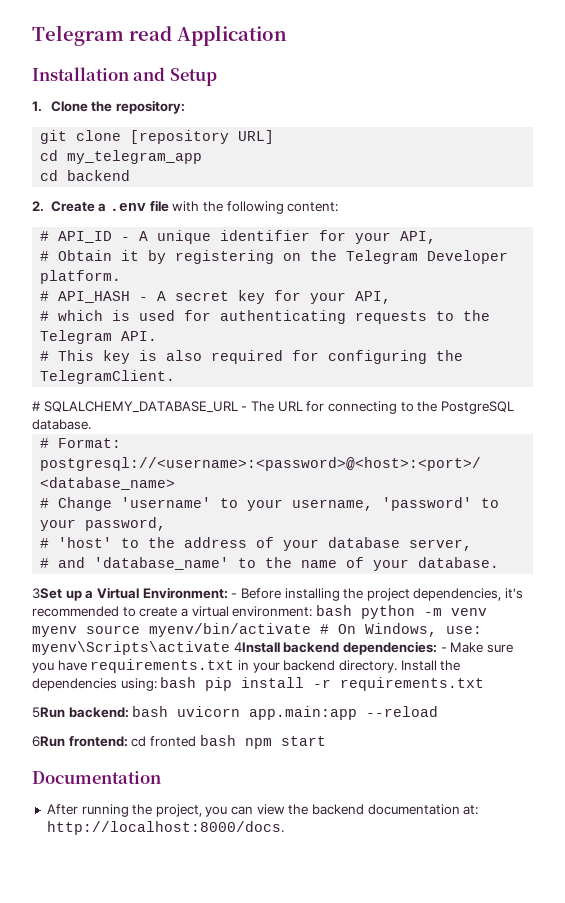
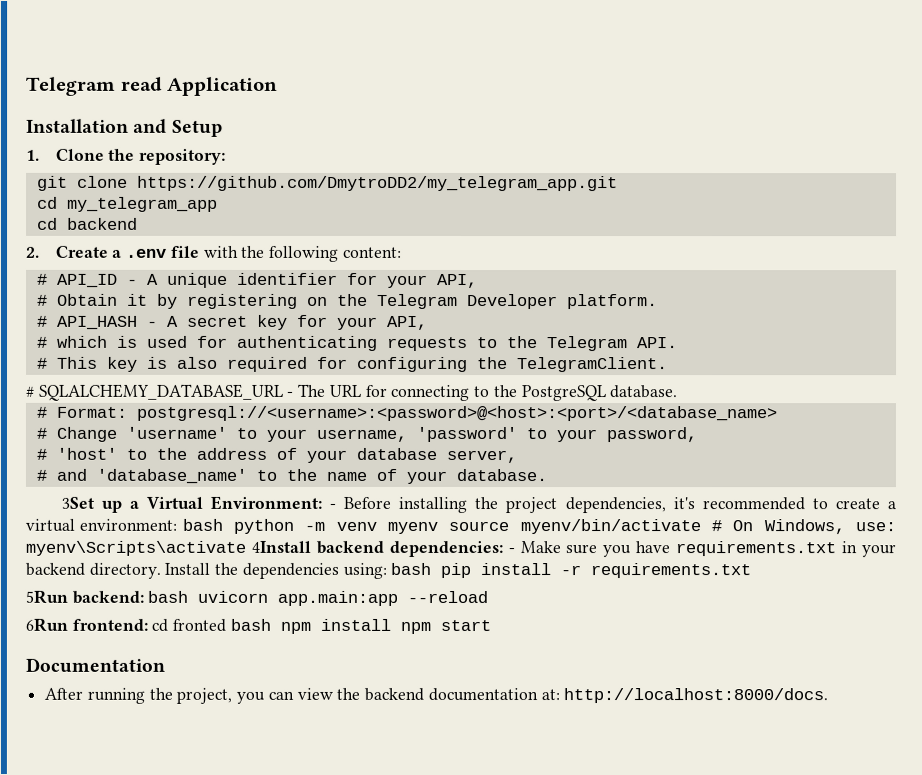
- git clone [repository URL]
+ git clone https://github.com/DmytroDD2/my_telegram_app.git
- 6Run frontend: cd fronted bash npm start
+ 6Run frontend: cd fronted bash npm install npm start

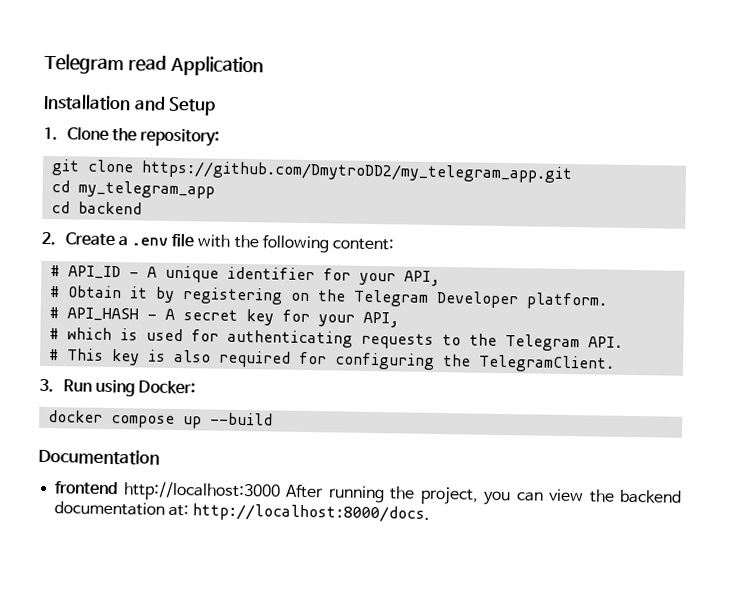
- # SQLALCHEMY_DATABASE_URL - The URL for connecting to the PostgreSQL database.
- # Format: postgresql://<username>:<password>@<host>:<port>/<database_name>
- # Change 'username' to your username, 'password' to your password,
- # 'host' to the address of your database server,
- # and 'database_name' to the name of your database.
- 3Set up a Virtual Environment: - Before installing the project dependencies, it's recommended to create a virtual environment: bash python -m venv myenv source myenv/bin/activate # On Windows, use: myenv\Scripts\activate 4Install backend dependencies: - Make sure you have requirements.txt in your backend directory. Install the dependencies using: bash pip install -r requirements.txt
- 5Run backend: bash uvicorn app.main:app --reload
- 6Run frontend: cd fronted bash npm install npm start
+ 3. Run using Docker:
+ docker compose up --build
- After running the project, you can view the backend documentation at: http://localhost:8000/docs.
+ frontend http://localhost:3000 After running the project, you can view the backend documentation at: http://localhost:8000/docs.

